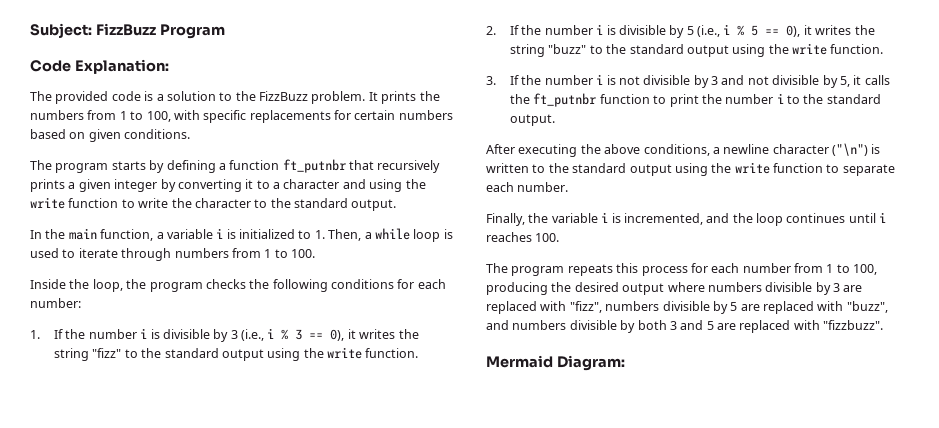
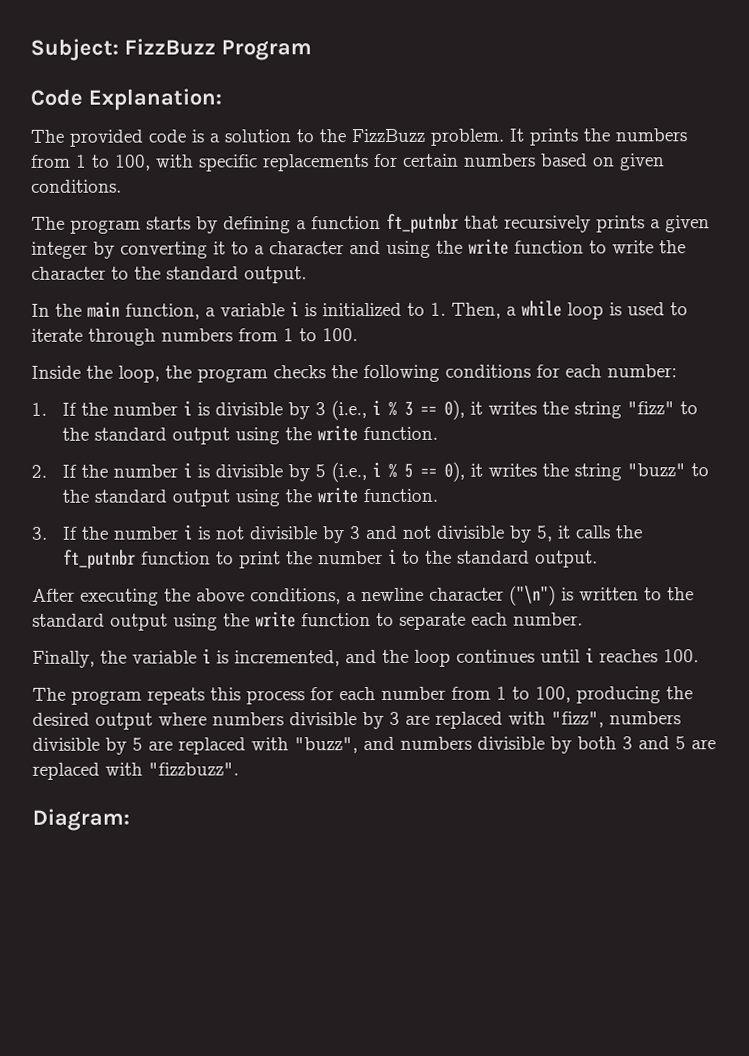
- Mermaid Diagram:
+ Diagram:

